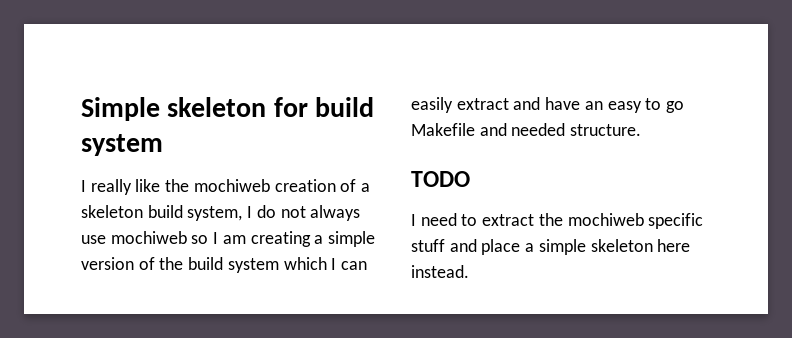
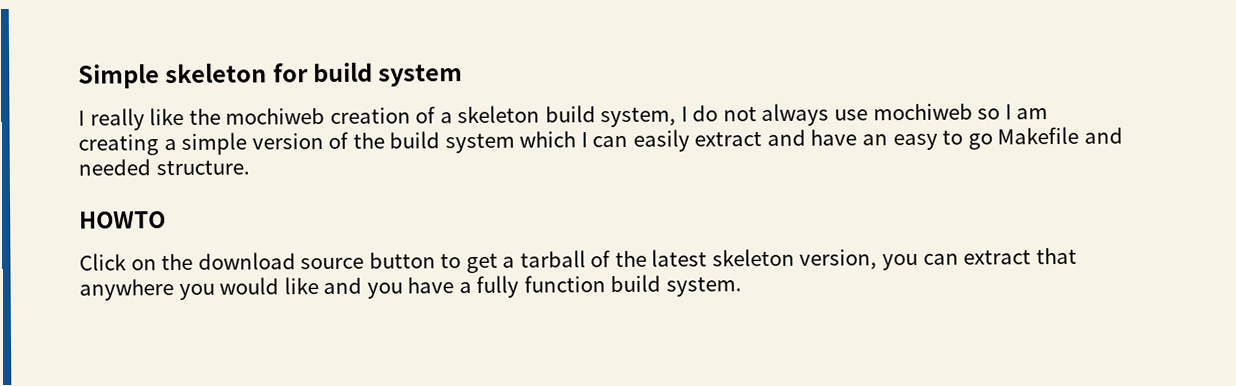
- TODO
- I need to extract the mochiweb specific stuff and place a simple skeleton here instead.
+ HOWTO
+ Click on the download source button to get a tarball of the latest skeleton version, you can extract that anywhere you would like and you have a fully function build system.

